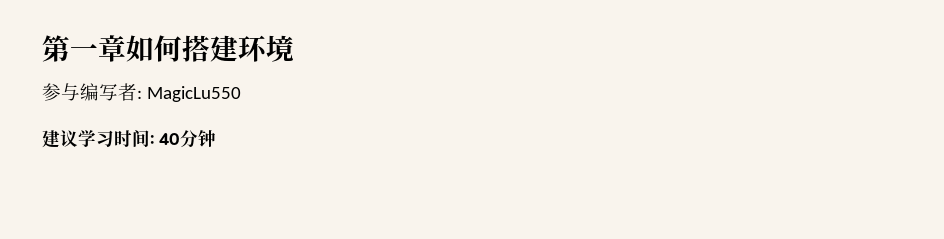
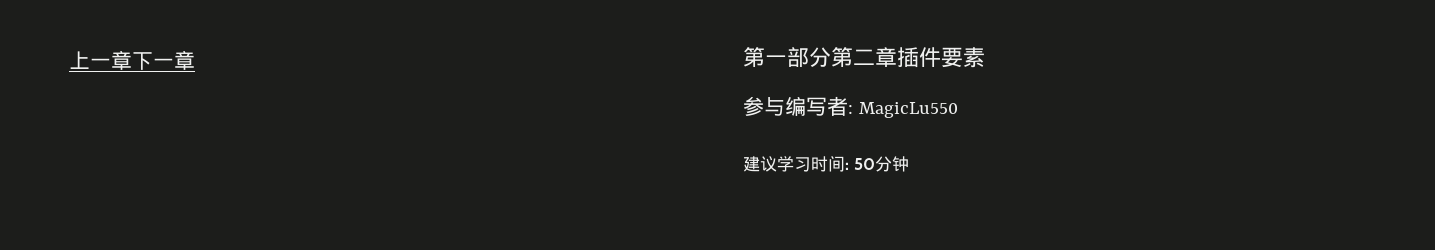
- 第一章如何搭建环境
+ 上一章下一章
+ 第一部分第二章插件要素
- 建议学习时间: 40分钟
+ 建议学习时间: 50分钟

